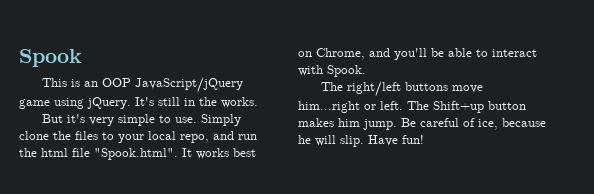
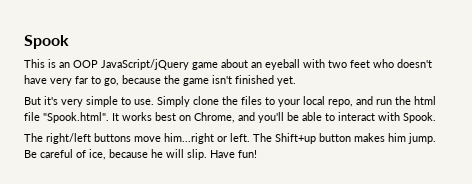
- This is an OOP JavaScript/jQuery game using jQuery. It's still in the works.
+ This is an OOP JavaScript/jQuery game about an eyeball with two feet who doesn't have very far to go, because the game isn't finished yet.

